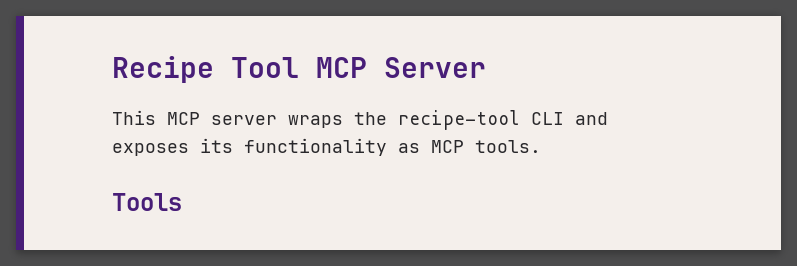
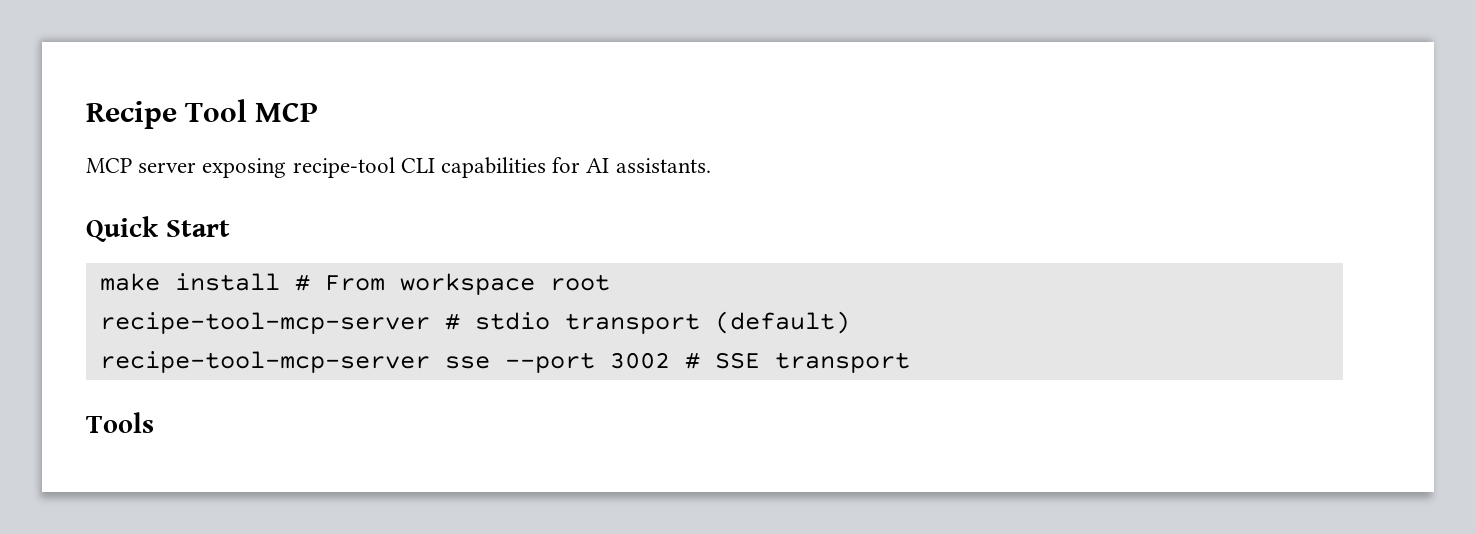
- Recipe Tool MCP Server
- This MCP server wraps the recipe-tool CLI and exposes its functionality as MCP tools.
+ Recipe Tool MCP
+ MCP server exposing recipe-tool CLI capabilities for AI assistants.
+ Quick Start
+ make install # From workspace root
+ recipe-tool-mcp-server # stdio transport (default)
+ recipe-tool-mcp-server sse --port 3002 # SSE transport

